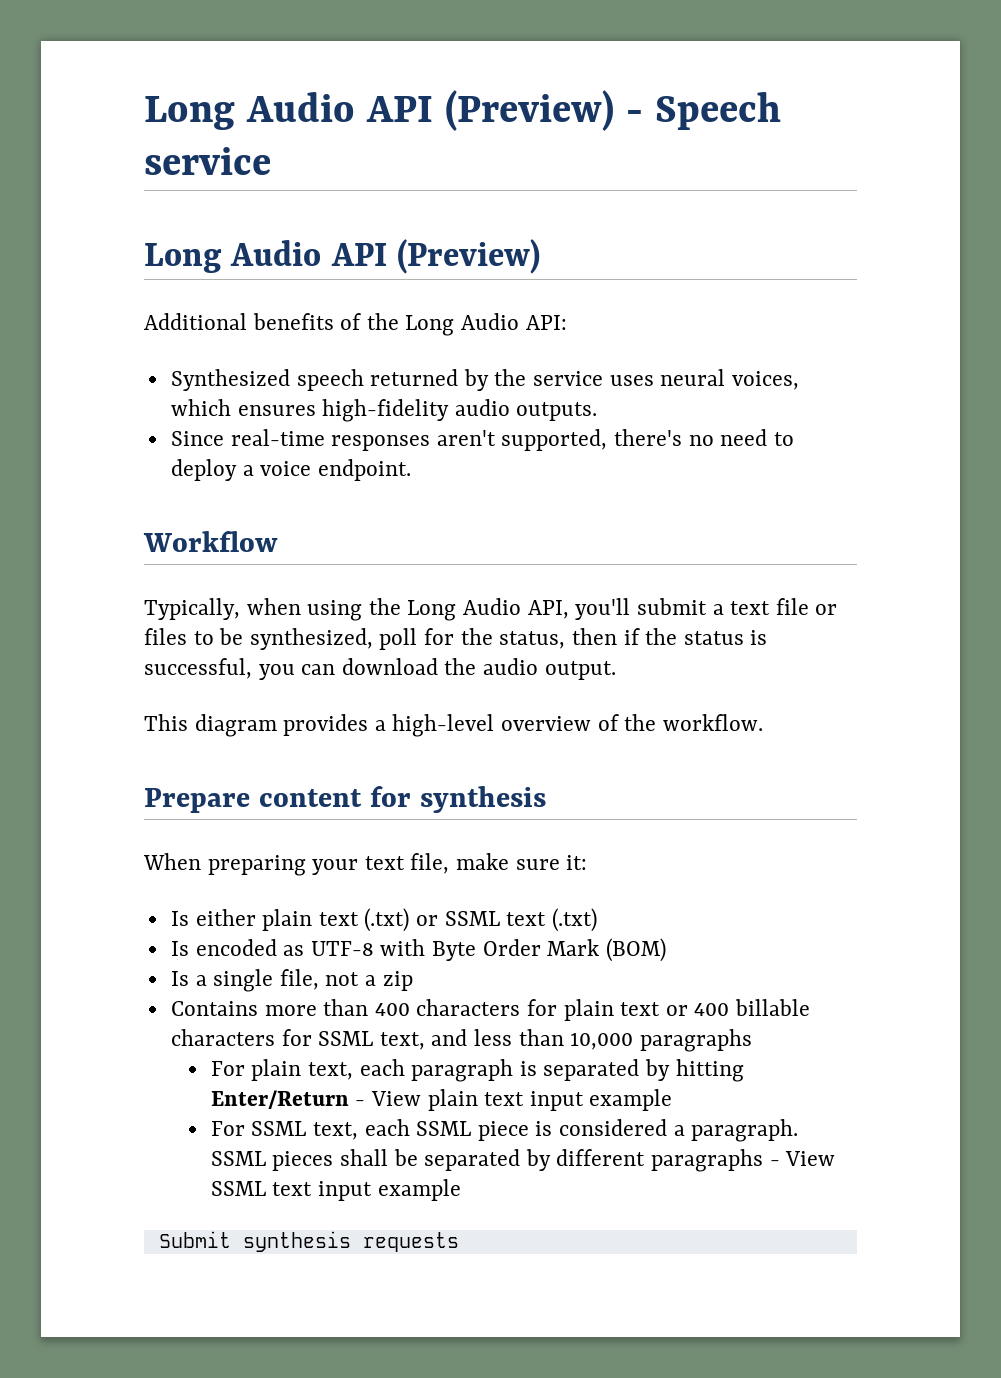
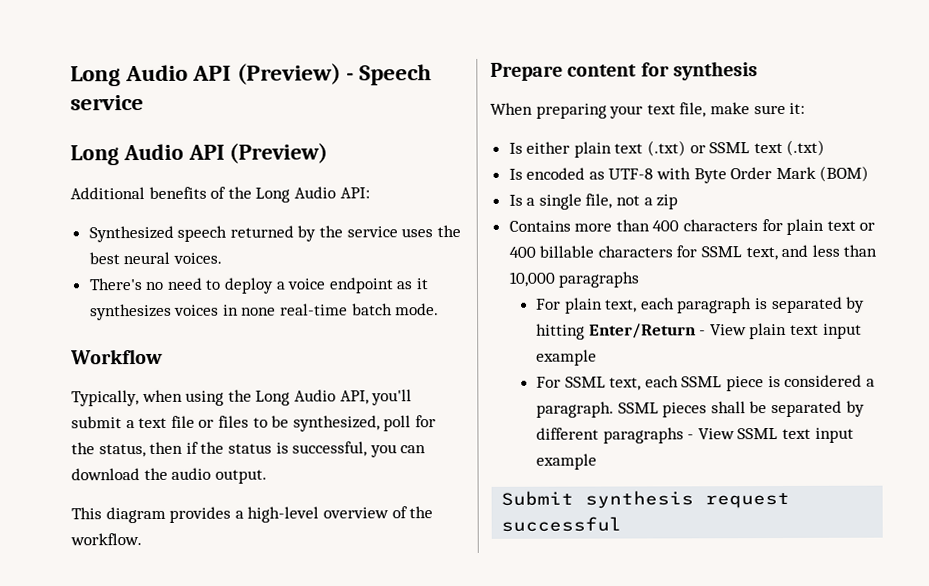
- Synthesized speech returned by the service uses neural voices, which ensures high-fidelity audio outputs.
- Since real-time responses aren't supported, there's no need to deploy a voice endpoint.
+ Synthesized speech returned by the service uses the best neural voices.
+ There's no need to deploy a voice endpoint as it synthesizes voices in none real-time batch mode.
- Submit synthesis requests
+ Submit synthesis request successful

